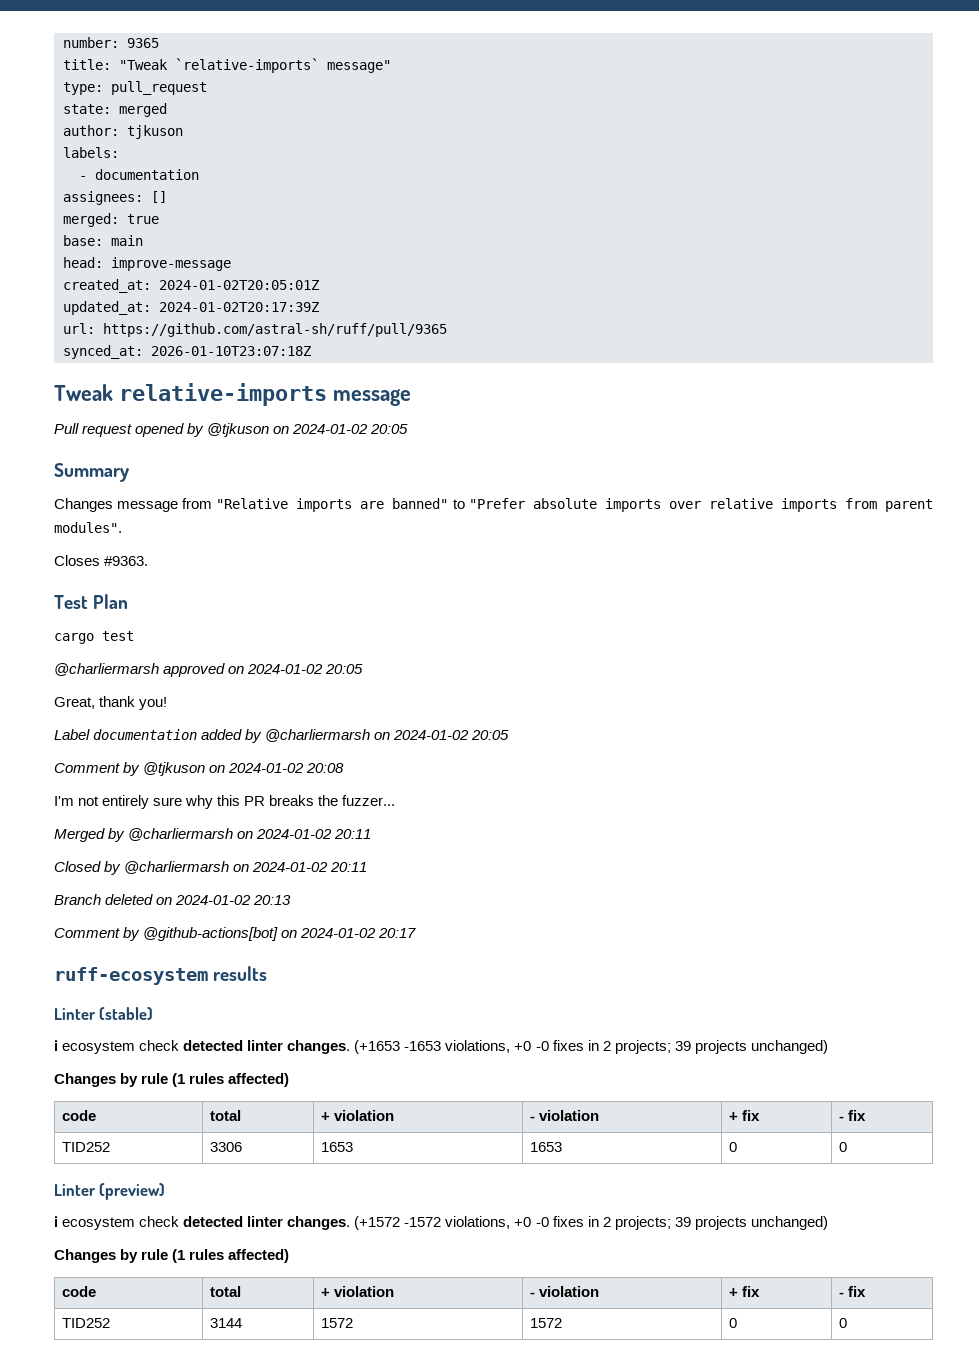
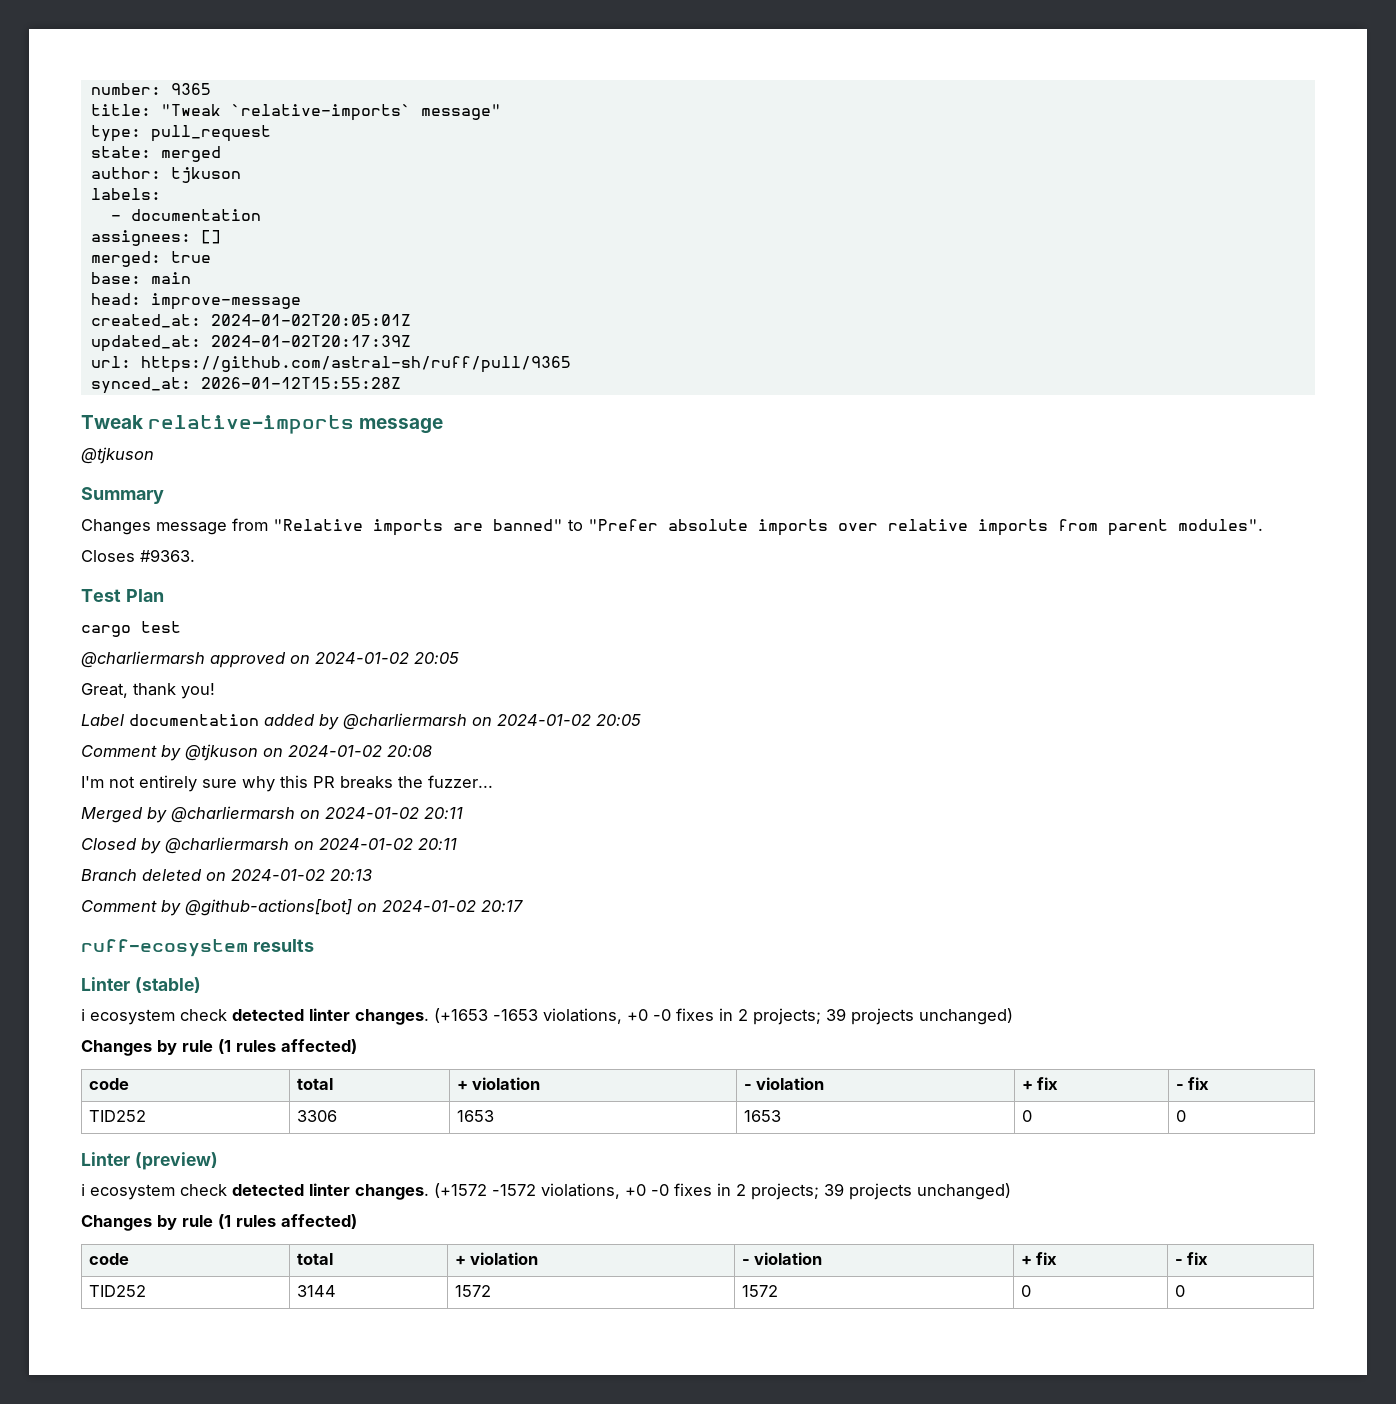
- synced_at: 2026-01-10T23:07:18Z
+ synced_at: 2026-01-12T15:55:28Z
  Tweak relative-imports message
- Pull request opened by @tjkuson on 2024-01-02 20:05
+ @tjkuson

